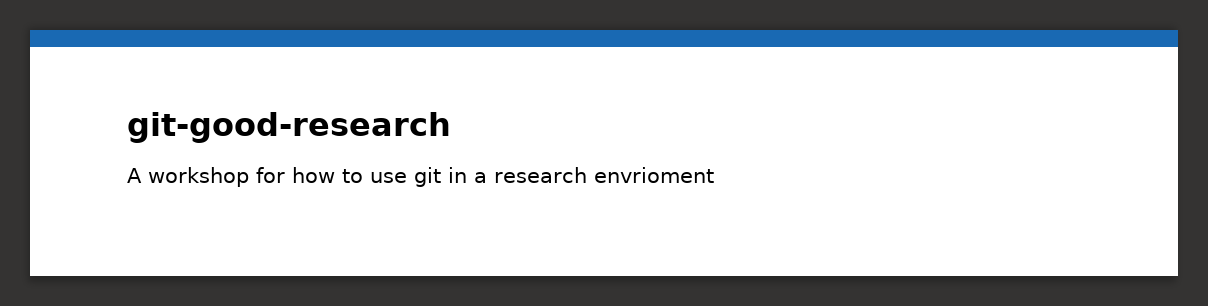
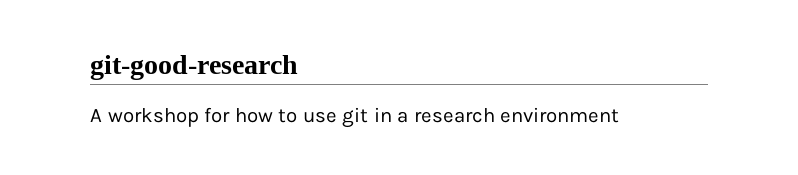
- A workshop for how to use git in a research envrioment
+ A workshop for how to use git in a research environment

